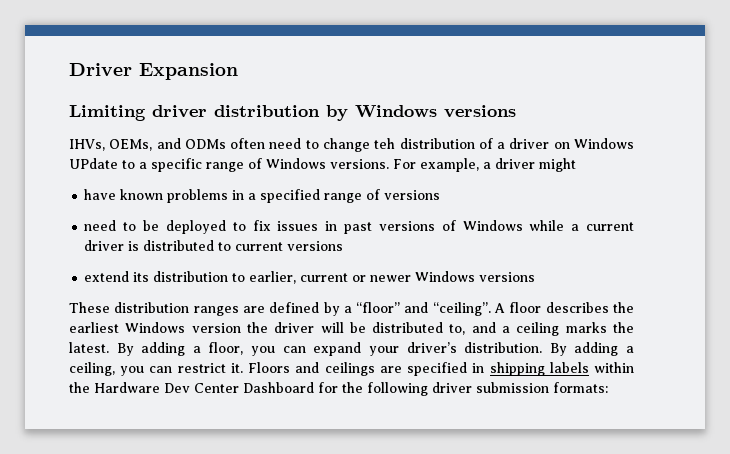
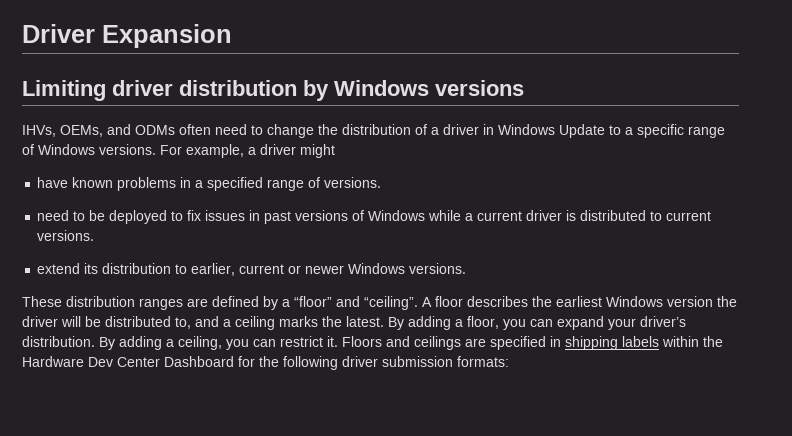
- IHVs, OEMs, and ODMs often need to change teh distribution of a driver on Windows UPdate to a specific range of Windows versions.
+ IHVs, OEMs, and ODMs often need to change the distribution of a driver in Windows Update to a specific range of Windows versions.
- have known problems in a specified range of versions
+ have known problems in a specified range of versions.
- need to be deployed to fix issues in past versions of Windows while a current driver is distributed to current versions
+ need to be deployed to fix issues in past versions of Windows while a current driver is distributed to current versions.
- extend its distribution to earlier, current or newer Windows versions
+ extend its distribution to earlier, current or newer Windows versions.

